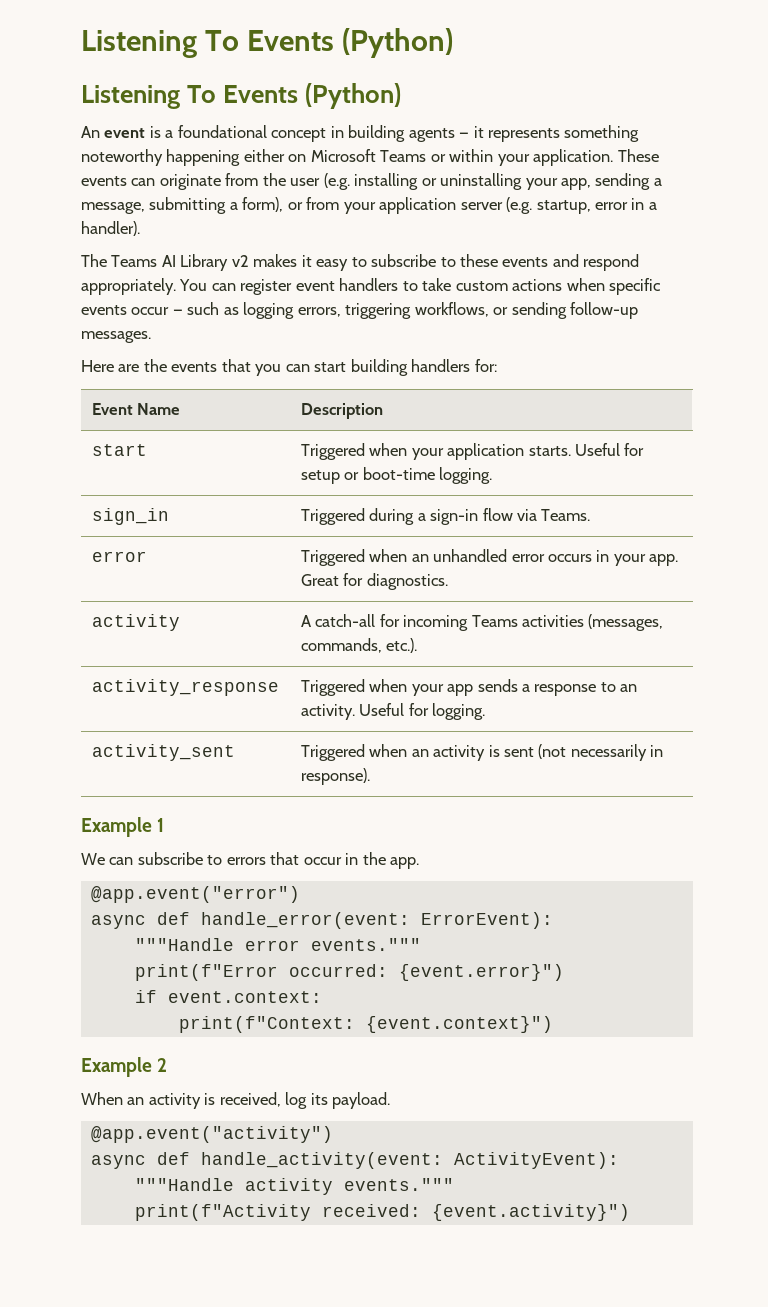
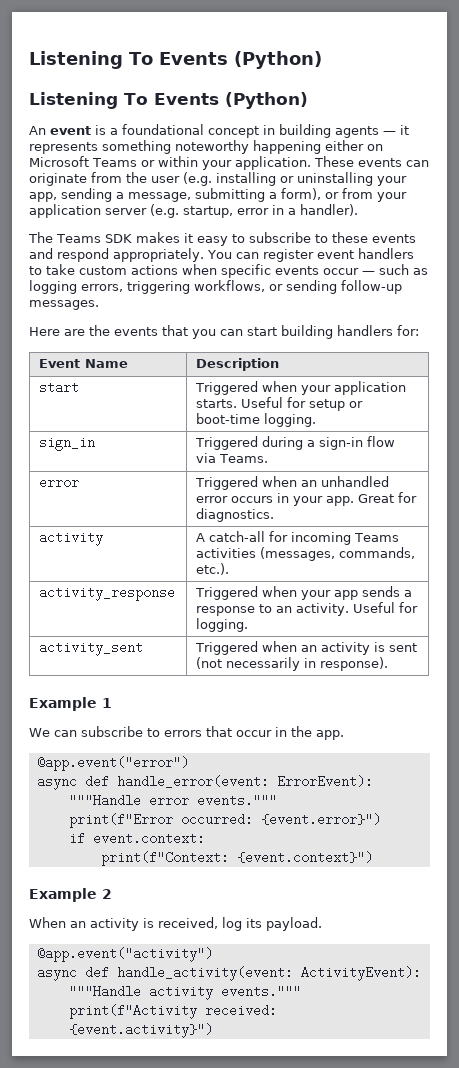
- The Teams AI Library v2 makes it easy to subscribe to these events and respond appropriately.
+ The Teams SDK makes it easy to subscribe to these events and respond appropriately.

